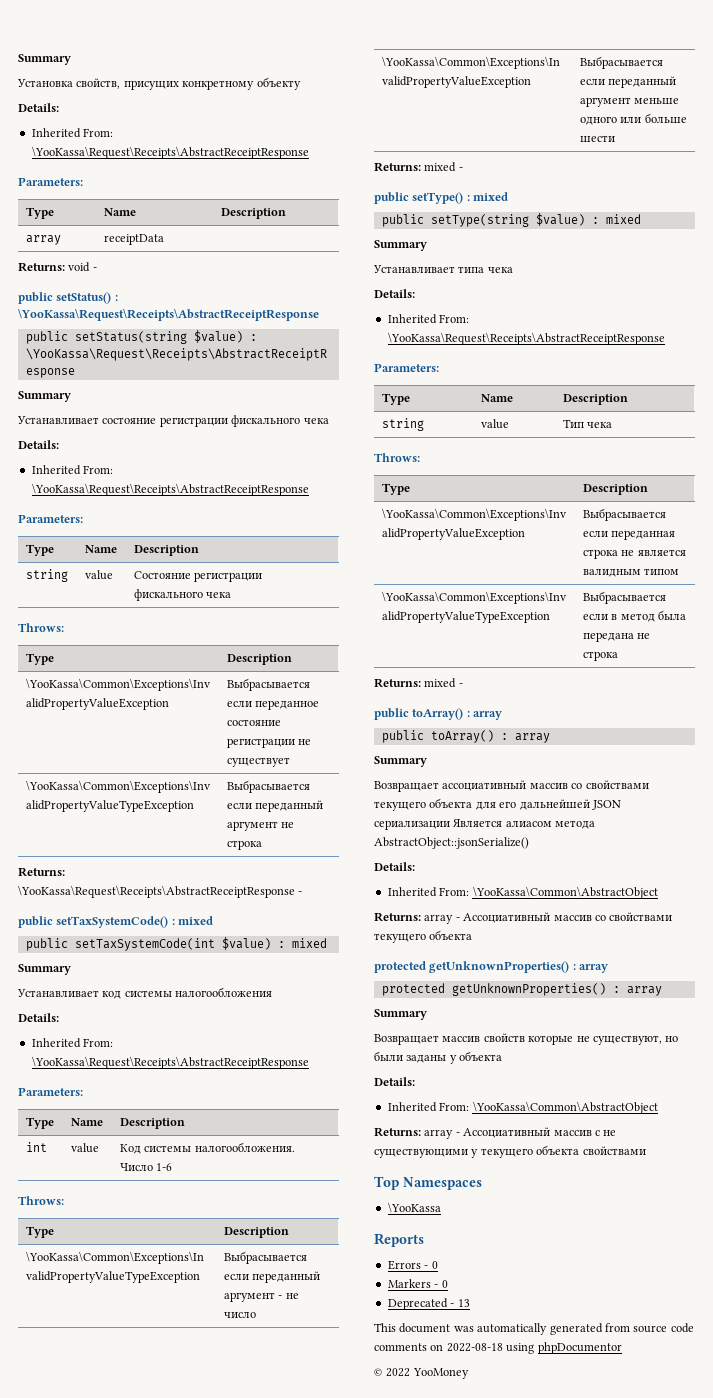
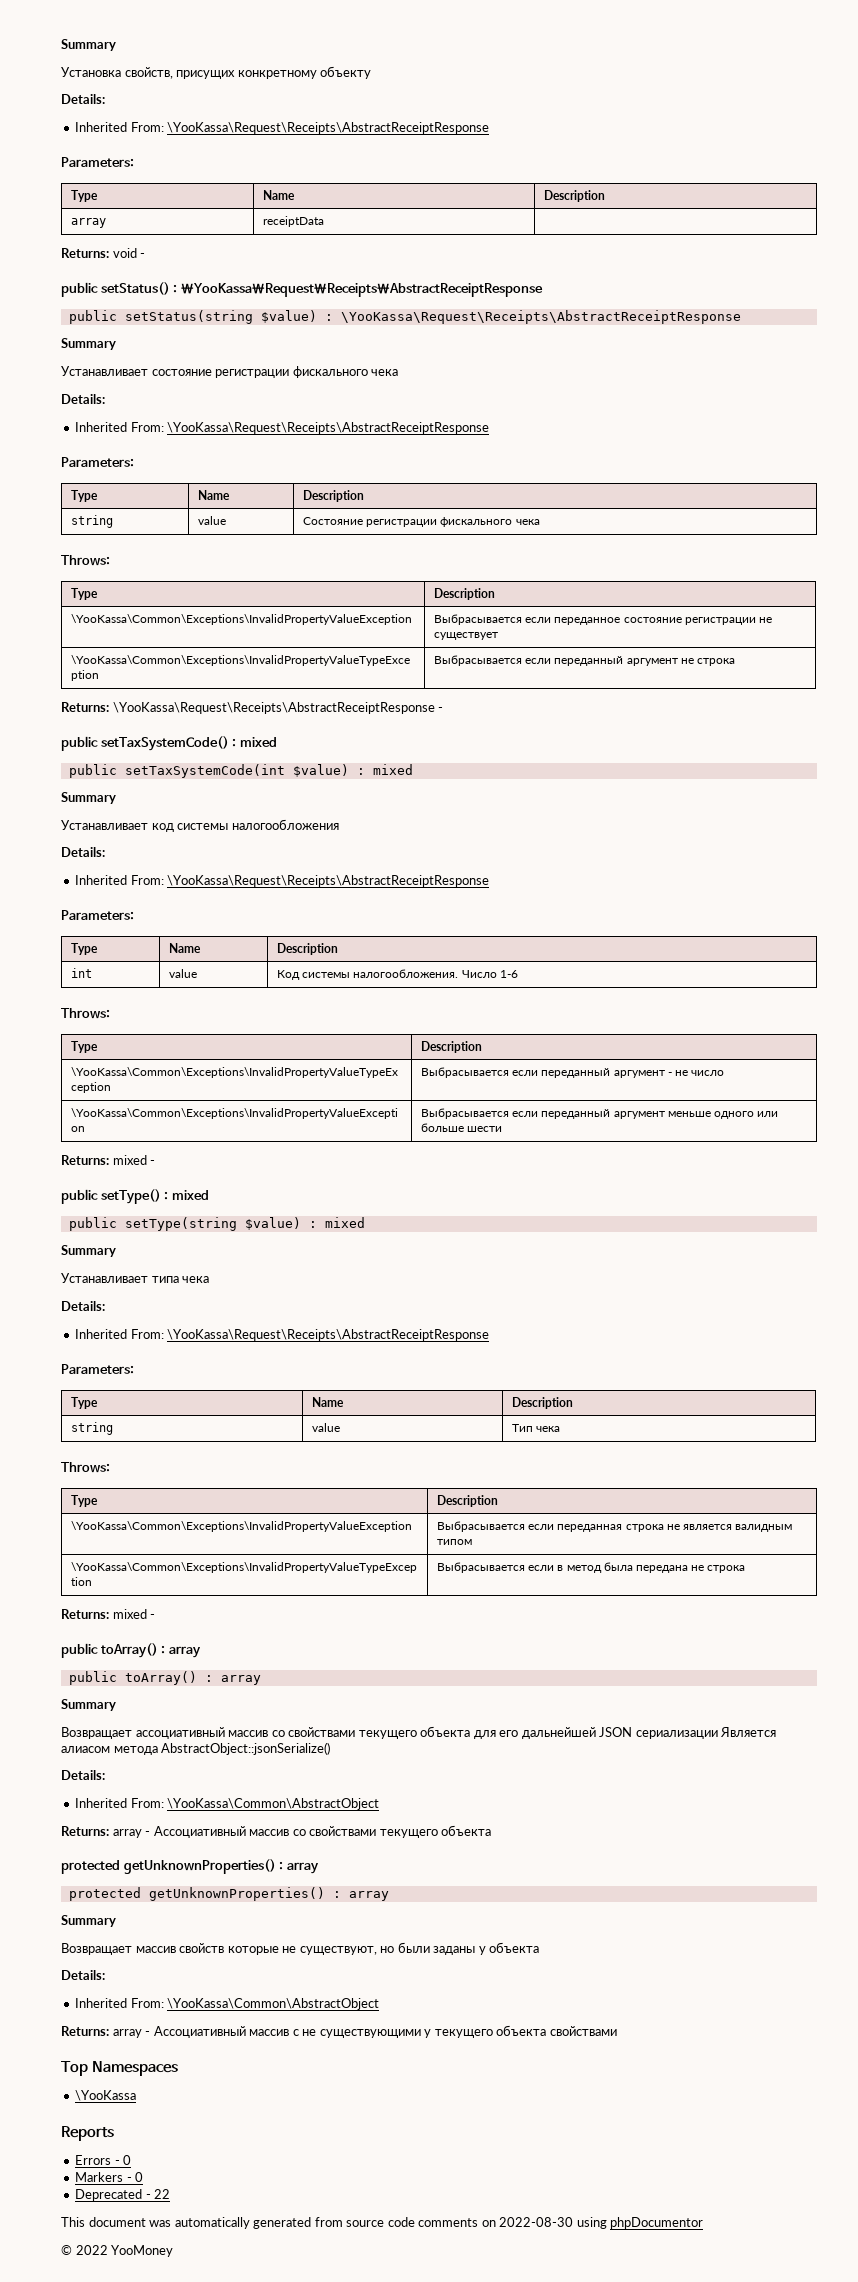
- Deprecated - 13
+ Deprecated - 22
- This document was automatically generated from source code comments on 2022-08-18 using phpDocumentor
+ This document was automatically generated from source code comments on 2022-08-30 using phpDocumentor

